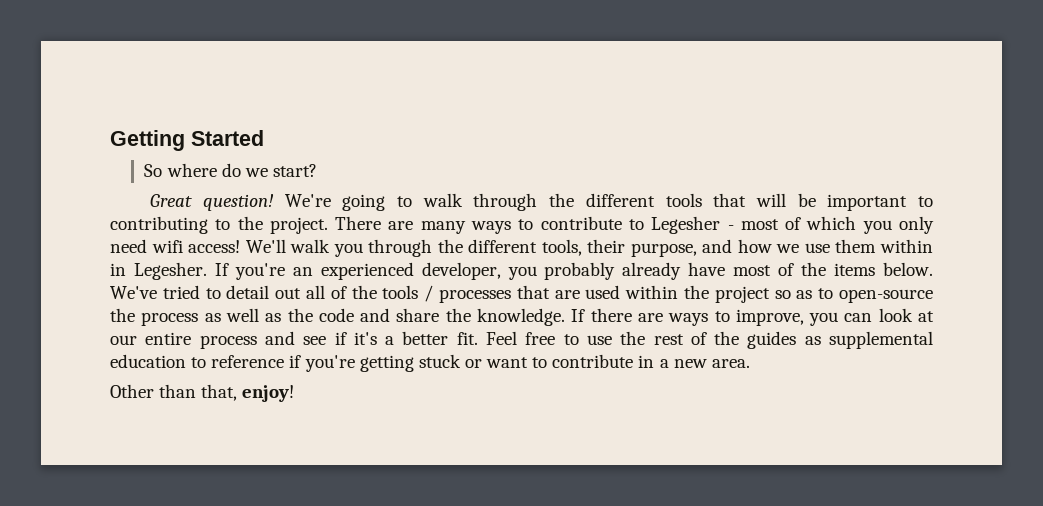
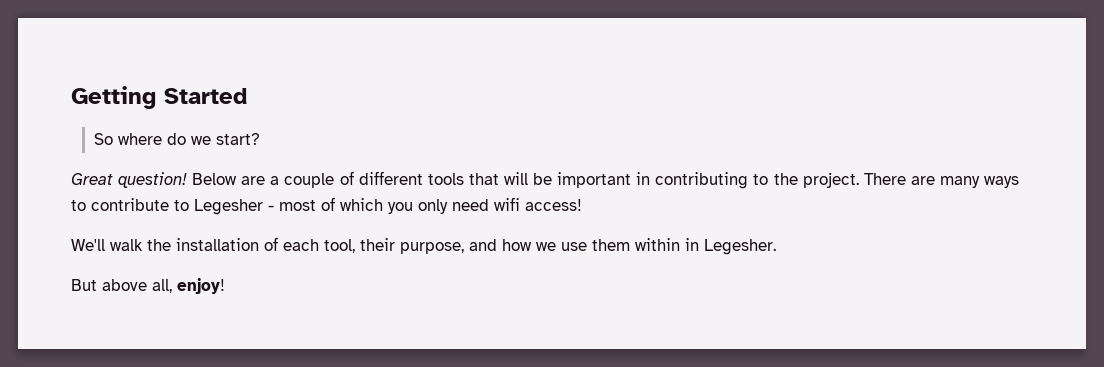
- We're going to walk through the different tools that will be important to contributing to the project.
+ Below are a couple of different tools that will be important in contributing to the project.
- There are many ways to contribute to Legesher - most of which you only need wifi access! We'll walk you through the different tools, their purpose, and how we use them within in Legesher. If you're an experienced developer, you probably already have most of the items below. We've tried to detail out all of the tools / processes that are used within the project so as to open-source the process as well as the code and share the knowledge. If there are ways to improve, you can look at our entire process and see if it's a better fit. Feel free to use the rest of the guides as supplemental education to reference if you're getting stuck or want to contribute in a new area.
- Other than that, enjoy!
+ There are many ways to contribute to Legesher - most of which you only need wifi access!
+ We'll walk the installation of each tool, their purpose, and how we use them within in Legesher.
+ But above all, enjoy!

